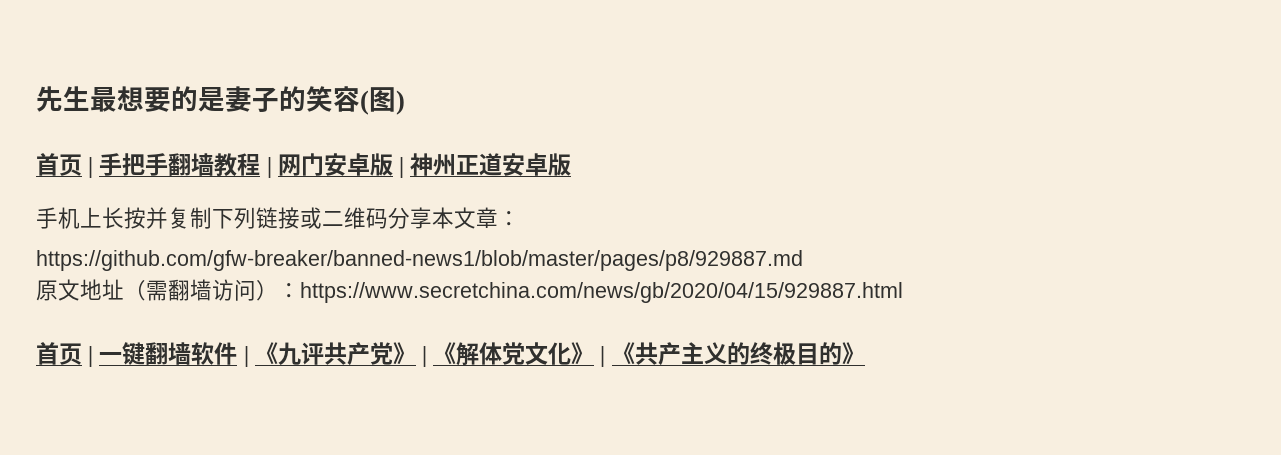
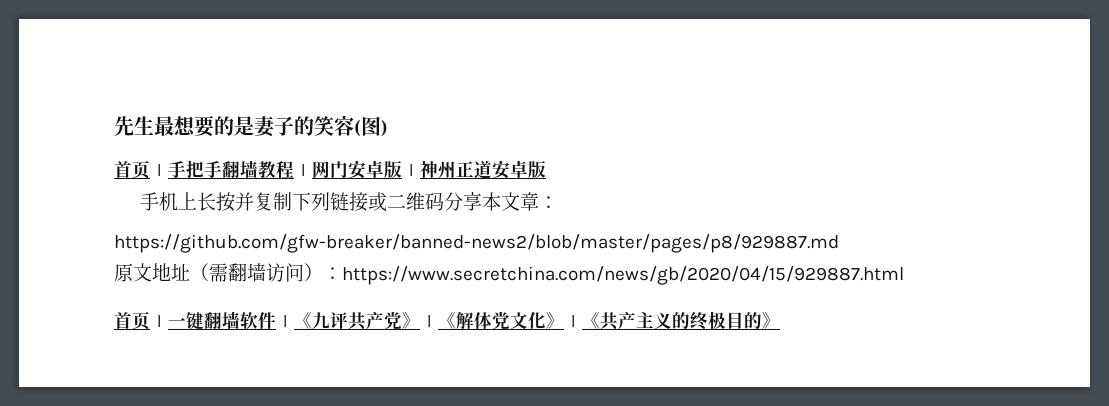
- https://github.com/gfw-breaker/banned-news1/blob/master/pages/p8/929887.md
+ https://github.com/gfw-breaker/banned-news2/blob/master/pages/p8/929887.md

